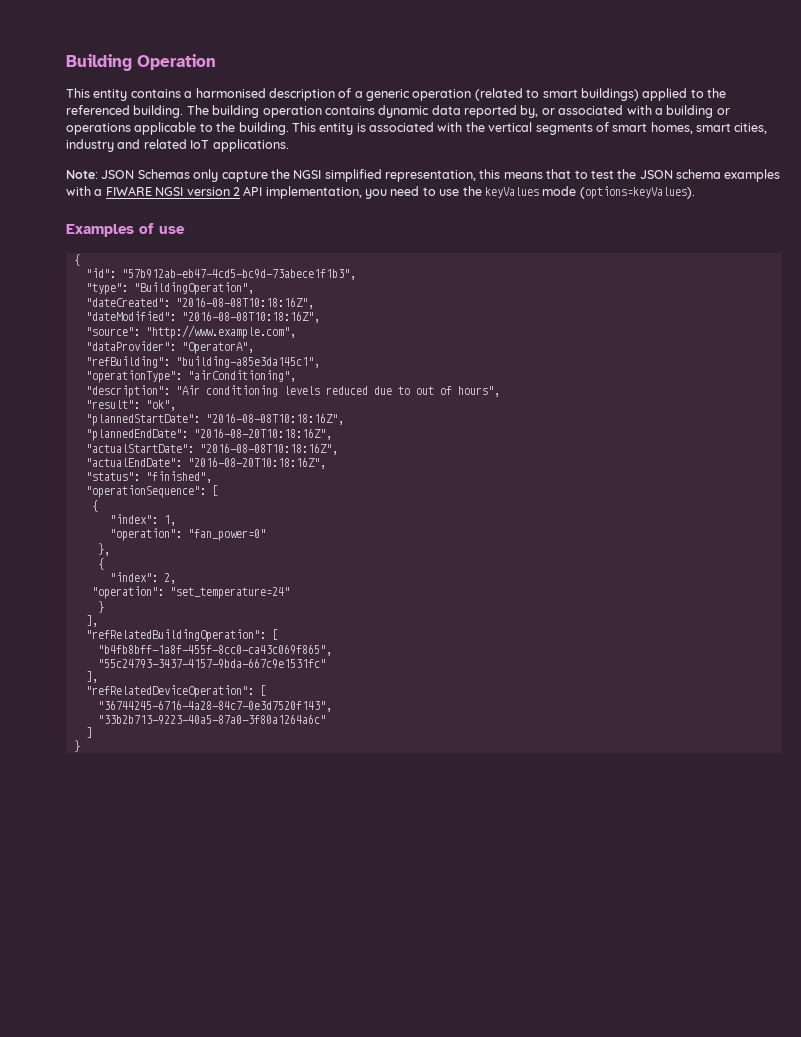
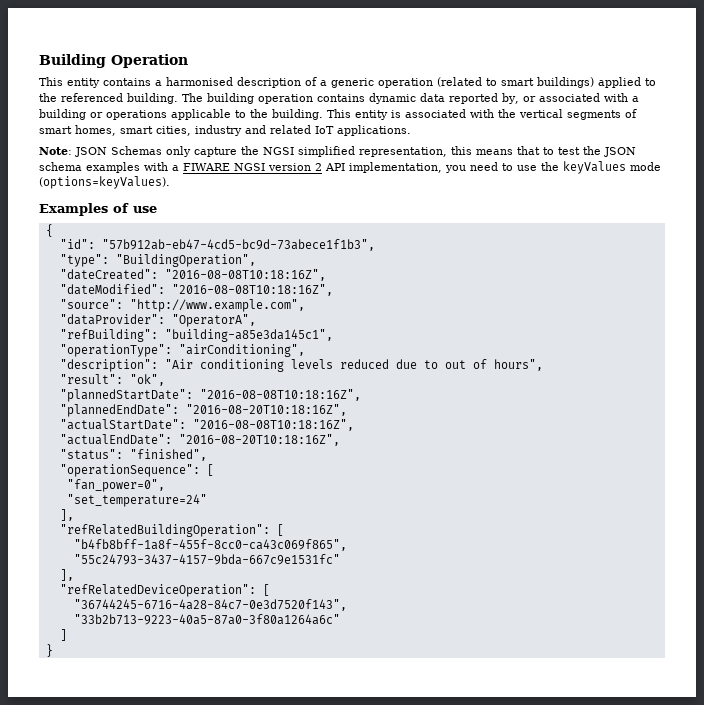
  "operationSequence": [
- {
- "index": 1,
- "operation": "fan_power=0"
- },
- {
- "index": 2,
- "operation": "set_temperature=24"
- }
+ "fan_power=0",
+ "set_temperature=24"

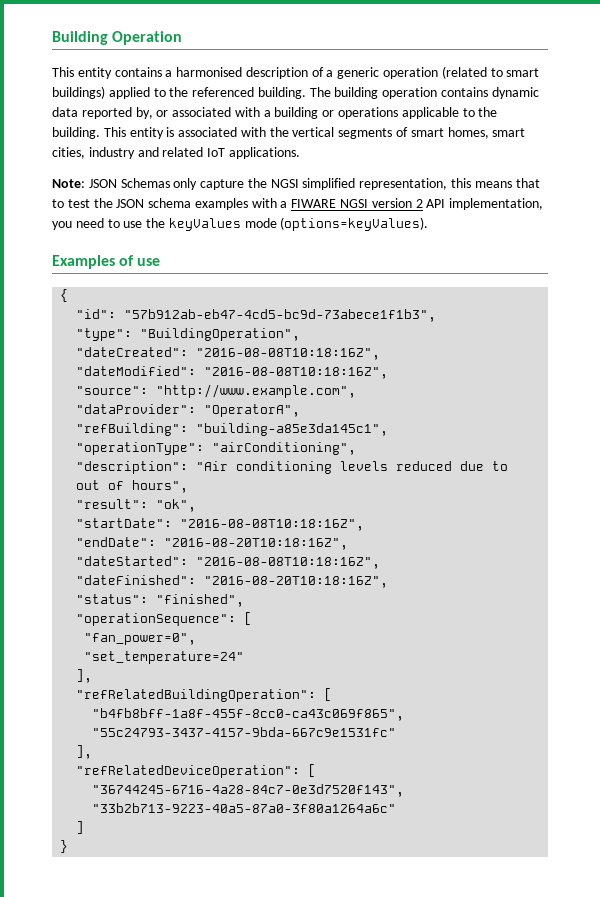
- "plannedStartDate": "2016-08-08T10:18:16Z",
- "plannedEndDate": "2016-08-20T10:18:16Z",
- "actualStartDate": "2016-08-08T10:18:16Z",
- "actualEndDate": "2016-08-20T10:18:16Z",
+ "startDate": "2016-08-08T10:18:16Z",
+ "endDate": "2016-08-20T10:18:16Z",
+ "dateStarted": "2016-08-08T10:18:16Z",
+ "dateFinished": "2016-08-20T10:18:16Z",

